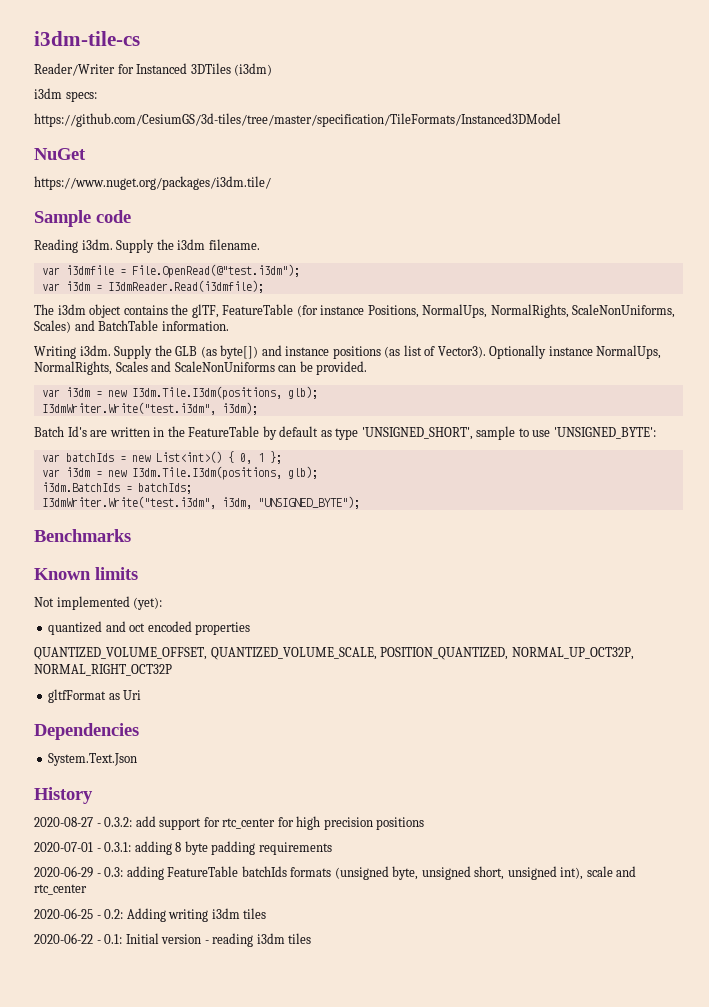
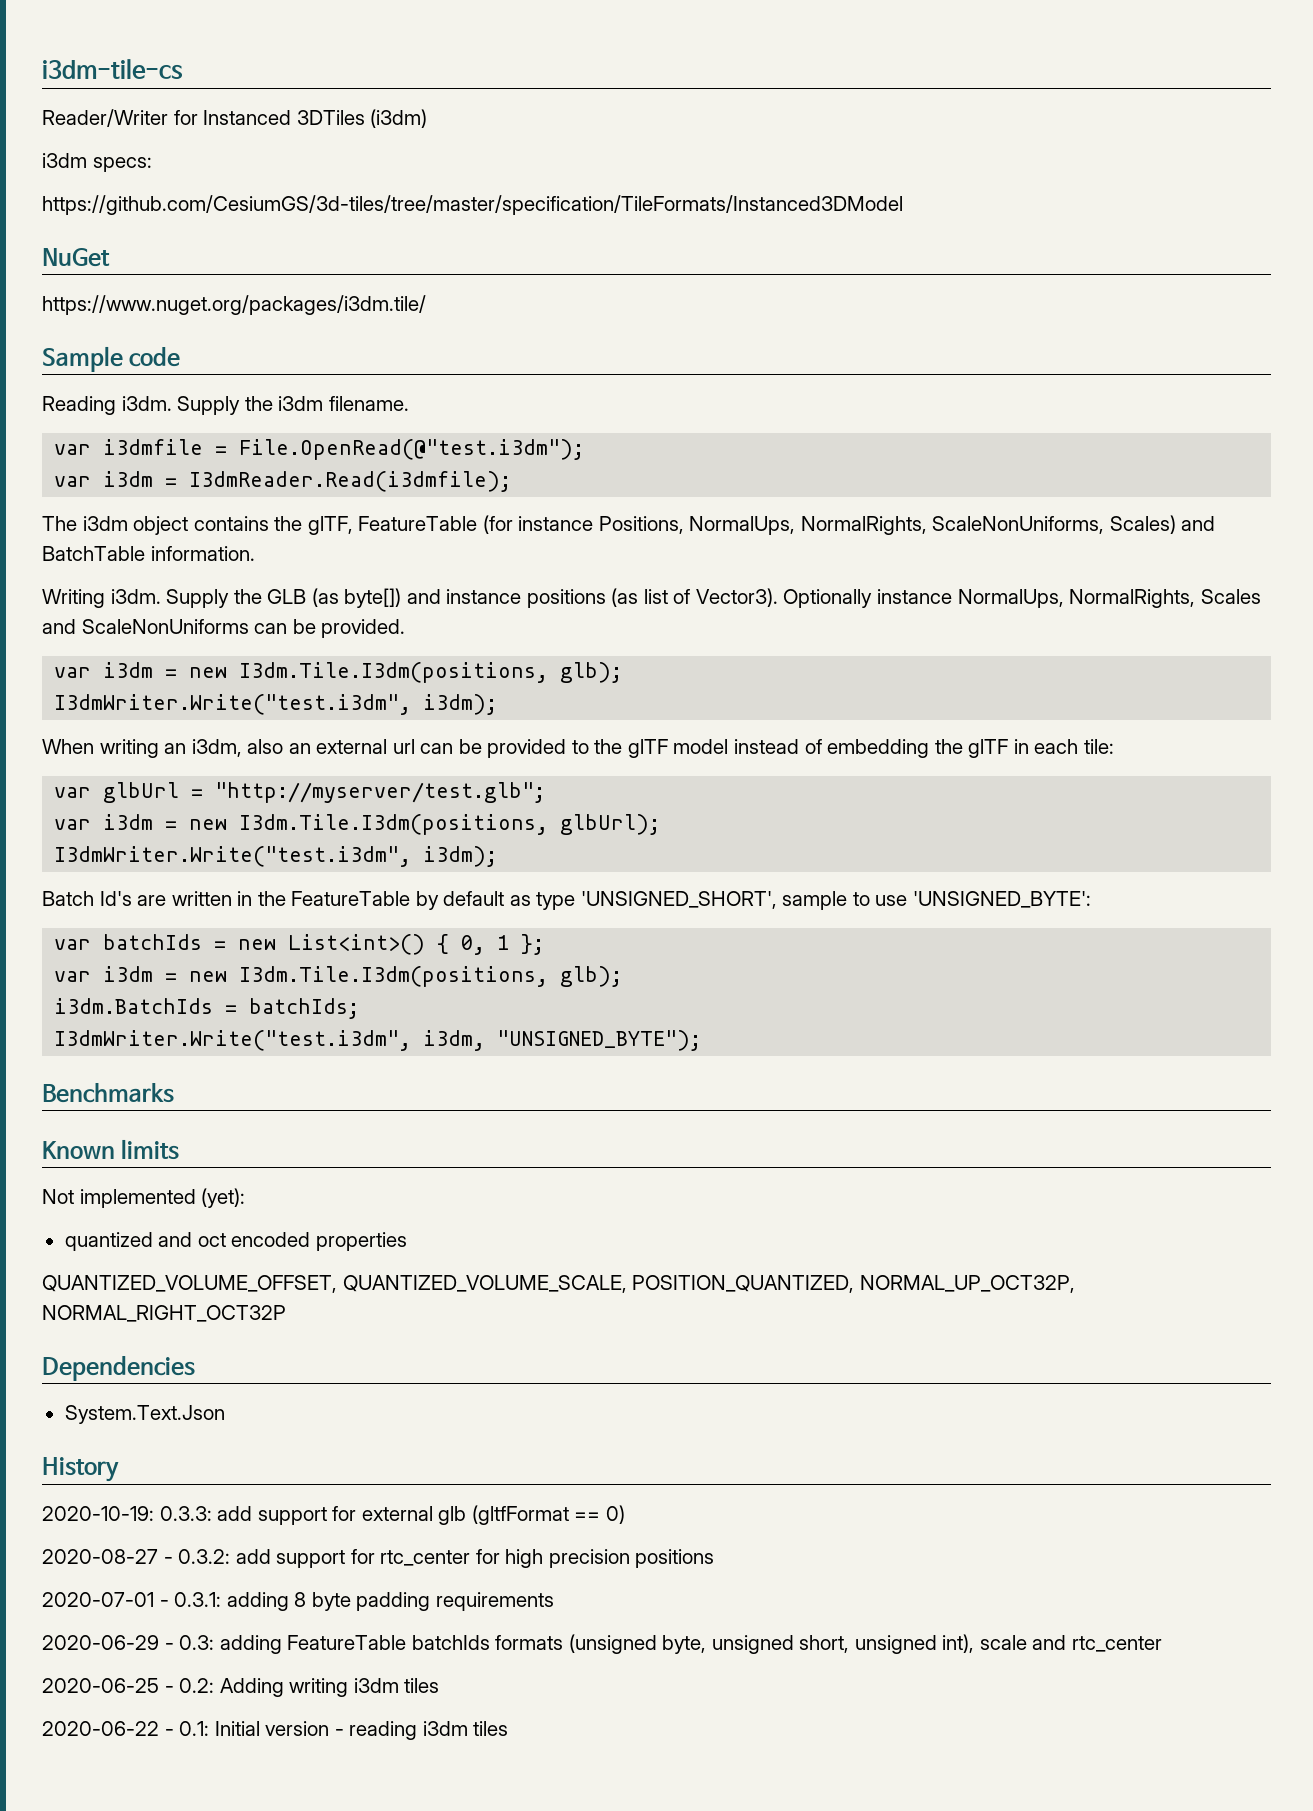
+ When writing an i3dm, also an external url can be provided to the glTF model instead of embedding the glTF in each tile:
+ var glbUrl = "http://myserver/test.glb";
+ var i3dm = new I3dm.Tile.I3dm(positions, glbUrl);
+ I3dmWriter.Write("test.i3dm", i3dm);
- gltfFormat as Uri
+ 2020-10-19: 0.3.3: add support for external glb (gltfFormat == 0)

